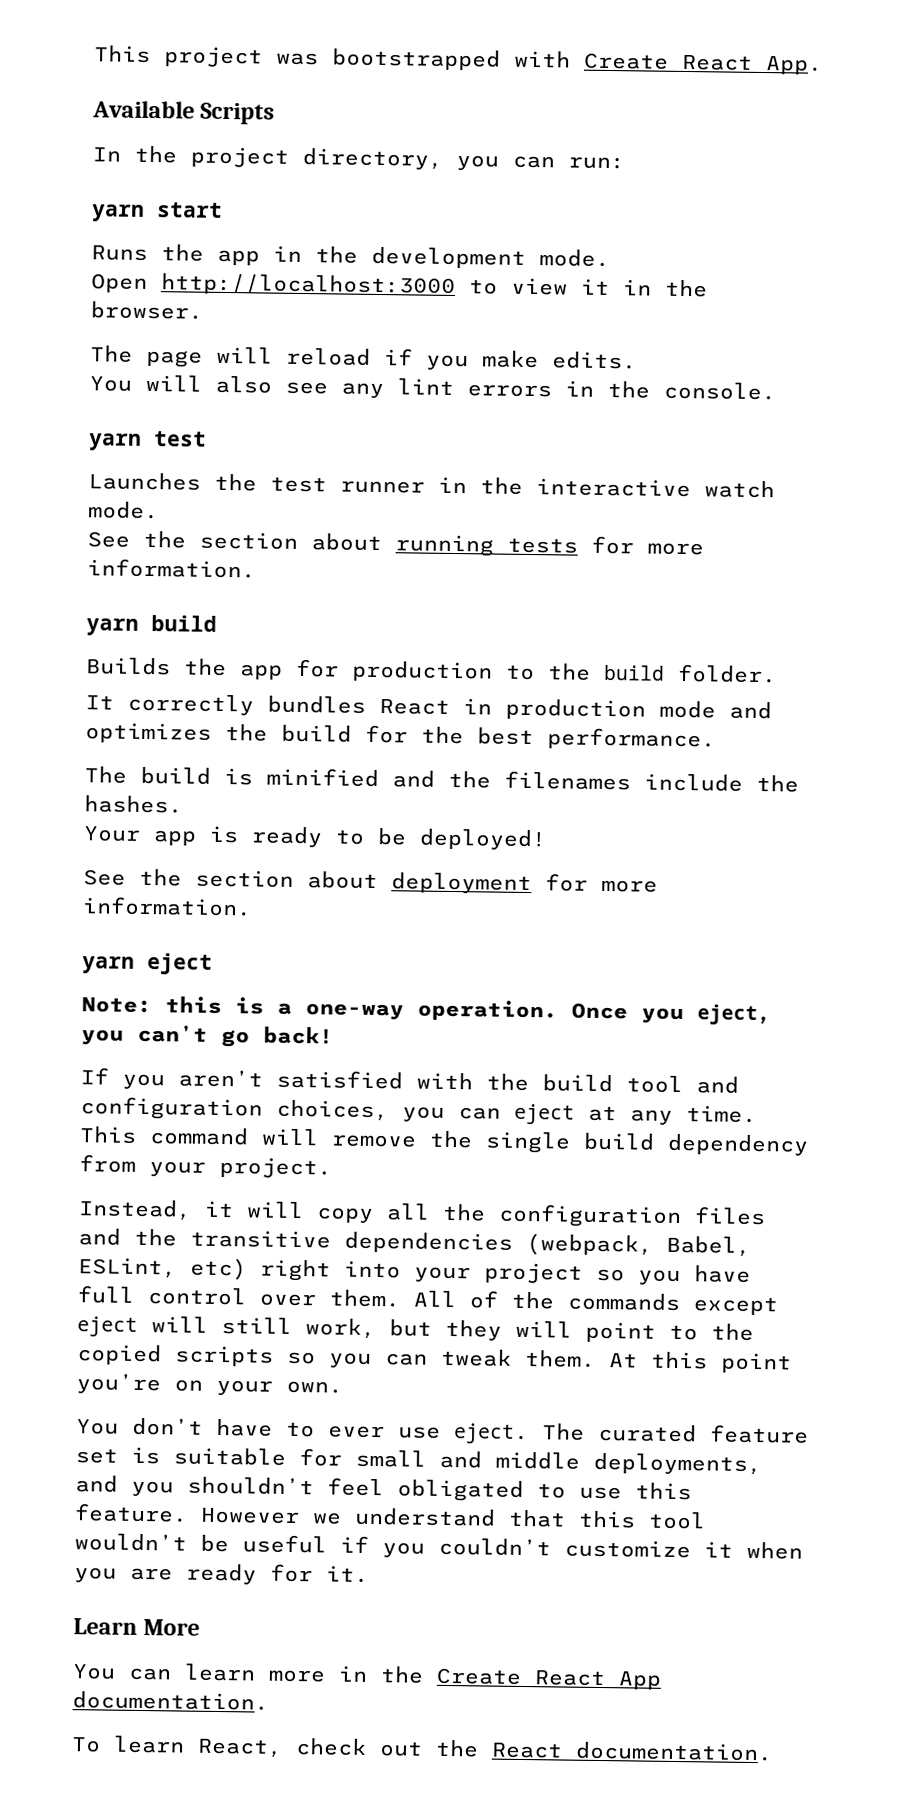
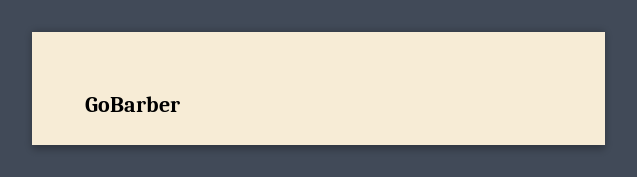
- This project was bootstrapped with Create React App.
- Available Scripts
- In the project directory, you can run:
- yarn start
- Runs the app in the development mode.
- Open http://localhost:3000 to view it in the browser.
- The page will reload if you make edits.
- You will also see any lint errors in the console.
- yarn test
- Launches the test runner in the interactive watch mode.
- See the section about running tests for more information.
- yarn build
- Builds the app for production to the build folder.
- It correctly bundles React in production mode and optimizes the build for the best performance.
- The build is minified and the filenames include the hashes.
- Your app is ready to be deployed!
- See the section about deployment for more information.
- yarn eject
- Note: this is a one-way operation. Once you eject, you can’t go back!
- If you aren’t satisfied with the build tool and configuration choices, you can eject at any time. This command will remove the single build dependency from your project.
- Instead, it will copy all the configuration files and the transitive dependencies (webpack, Babel, ESLint, etc) right into your project so you have full control over them. All of the commands except eject will still work, but they will point to the copied scripts so you can tweak them. At this point you’re on your own.
- You don’t have to ever use eject. The curated feature set is suitable for small and middle deployments, and you shouldn’t feel obligated to use this feature. However we understand that this tool wouldn’t be useful if you couldn’t customize it when you are ready for it.
- Learn More
- You can learn more in the Create React App documentation.
- To learn React, check out the React documentation.
+ GoBarber

